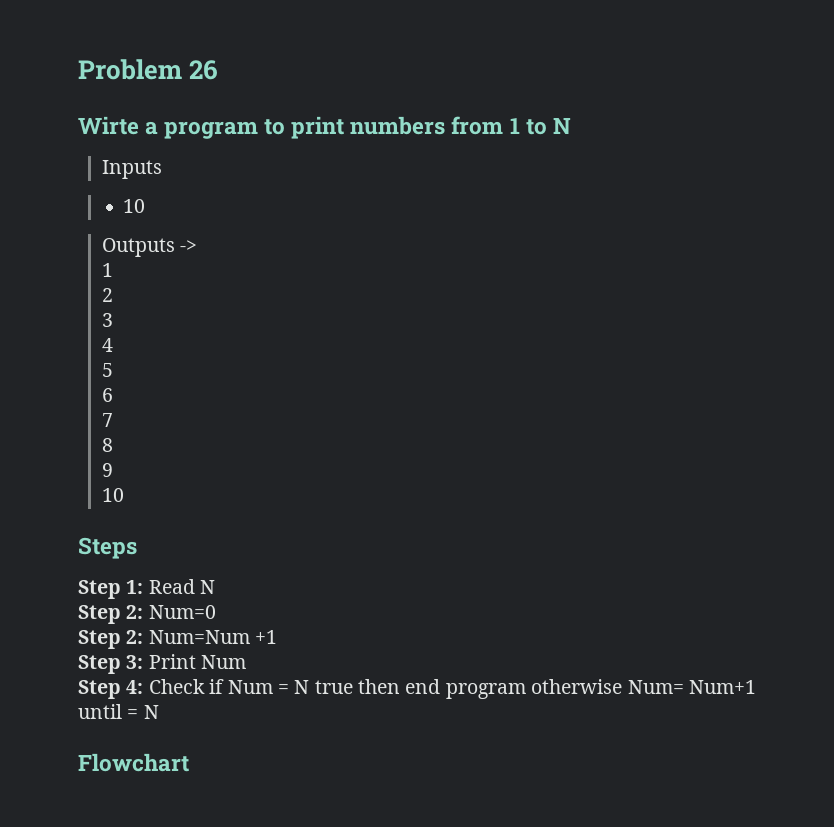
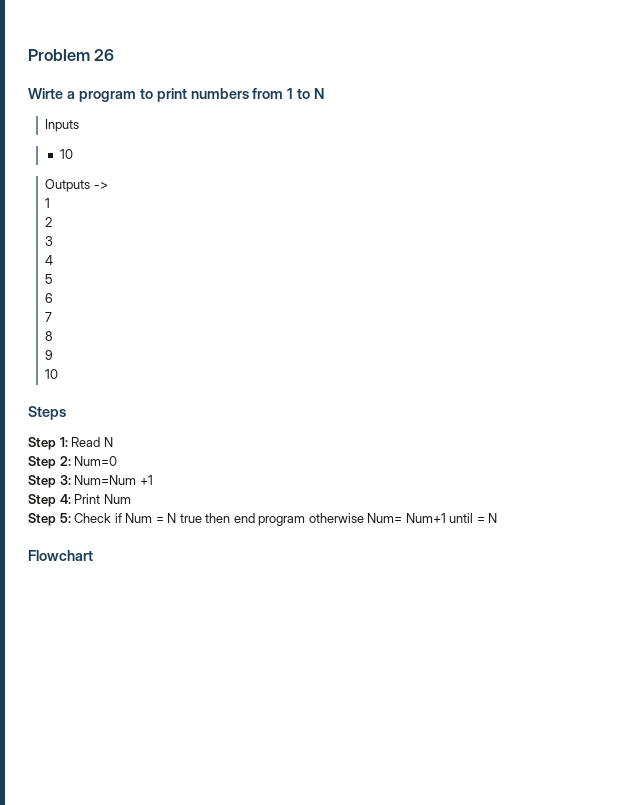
- Step 2: Num=Num +1
+ Step 3: Num=Num +1
- Step 3: Print Num
+ Step 4: Print Num
- Step 4: Check if Num = N true then end program otherwise Num= Num+1 until = N
+ Step 5: Check if Num = N true then end program otherwise Num= Num+1 until = N

